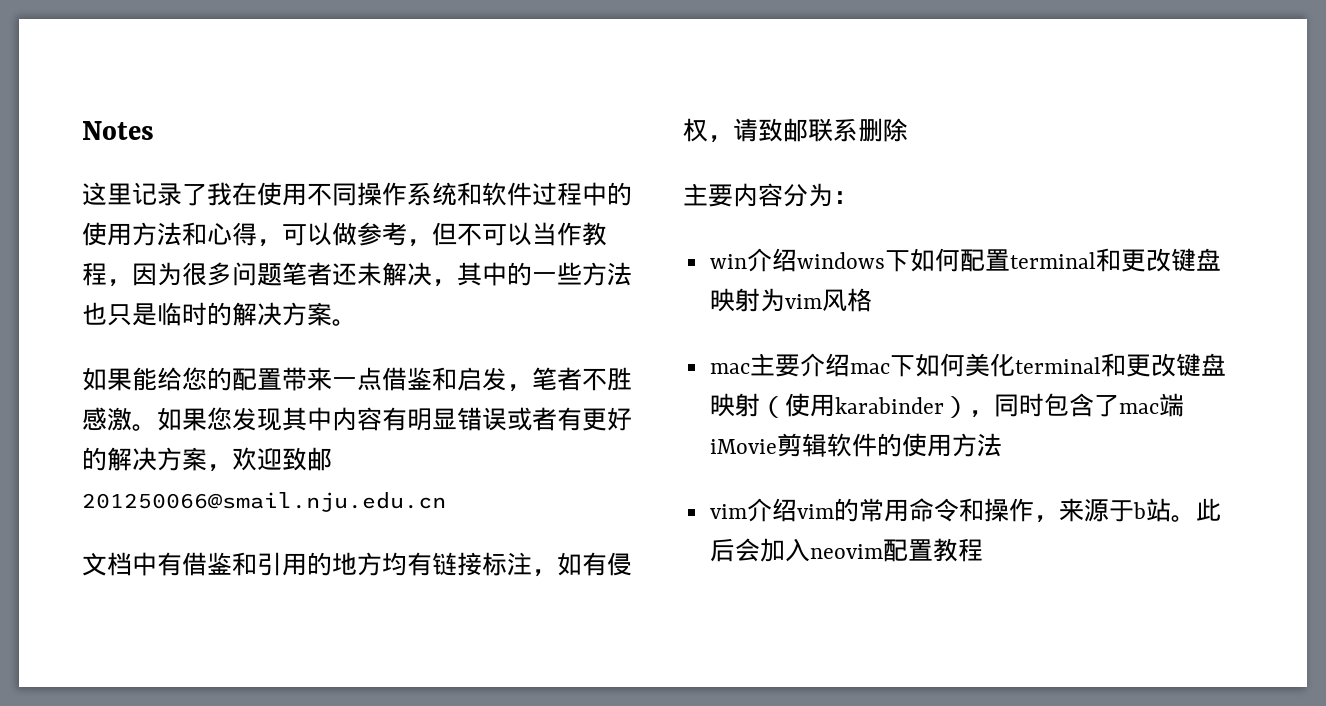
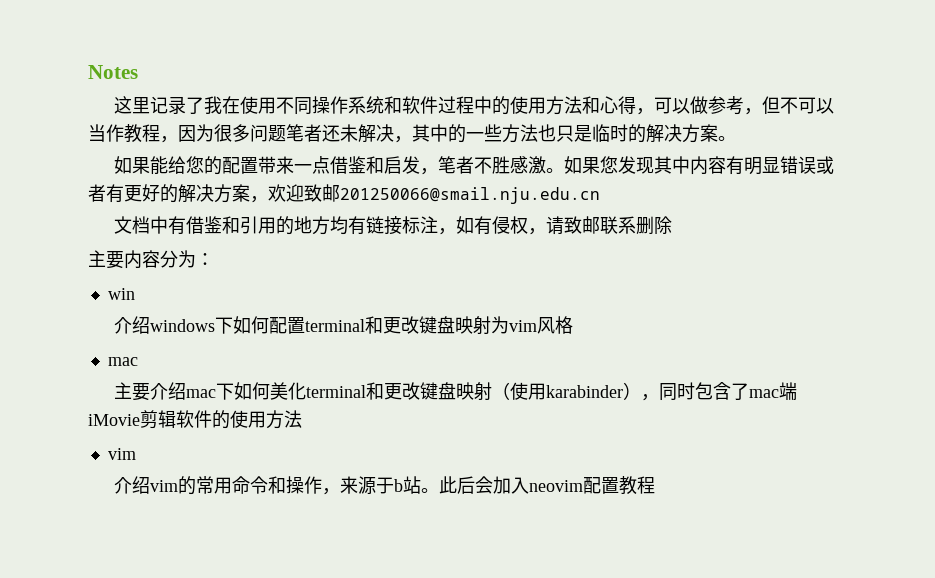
- win介绍windows下如何配置terminal和更改键盘映射为vim风格
- mac主要介绍mac下如何美化terminal和更改键盘映射（使用karabinder），同时包含了mac端iMovie剪辑软件的使用方法
- vim介绍vim的常用命令和操作，来源于b站。
+ win
+ 介绍windows下如何配置terminal和更改键盘映射为vim风格
+ mac
+ 主要介绍mac下如何美化terminal和更改键盘映射（使用karabinder），同时包含了mac端iMovie剪辑软件的使用方法
+ vim
+ 介绍vim的常用命令和操作，来源于b站。

